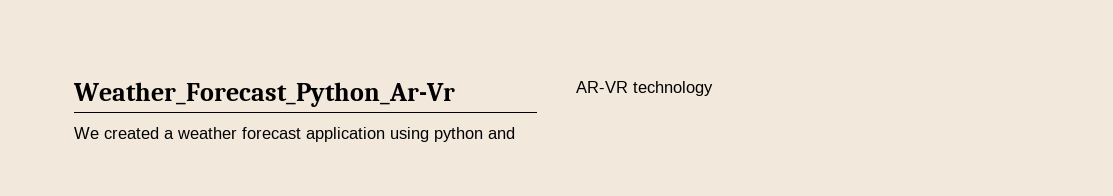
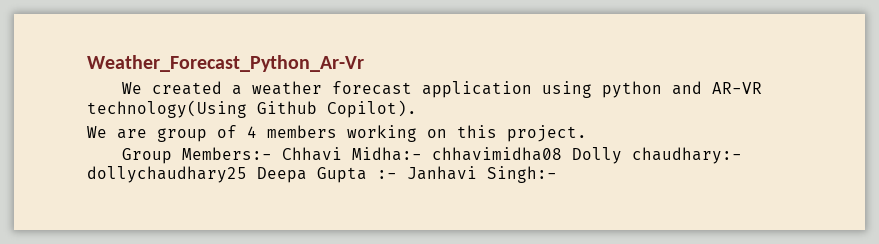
- We created a weather forecast application using python and AR-VR technology
+ We created a weather forecast application using python and AR-VR technology(Using Github Copilot).
+ We are group of 4 members working on this project.
+ Group Members:- Chhavi Midha:- chhavimidha08 Dolly chaudhary:- dollychaudhary25 Deepa Gupta :- Janhavi Singh:-

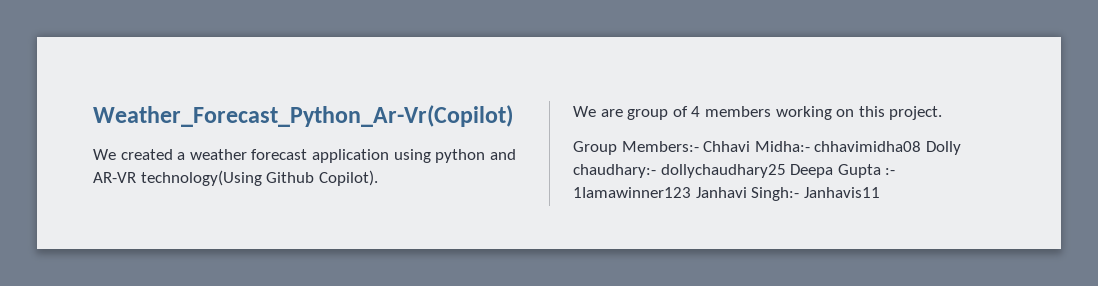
- Weather_Forecast_Python_Ar-Vr
+ Weather_Forecast_Python_Ar-Vr(Copilot)
- Group Members:- Chhavi Midha:- chhavimidha08 Dolly chaudhary:- dollychaudhary25 Deepa Gupta :- Janhavi Singh:-
+ Group Members:- Chhavi Midha:- chhavimidha08 Dolly chaudhary:- dollychaudhary25 Deepa Gupta :- 1Iamawinner123 Janhavi Singh:- Janhavis11

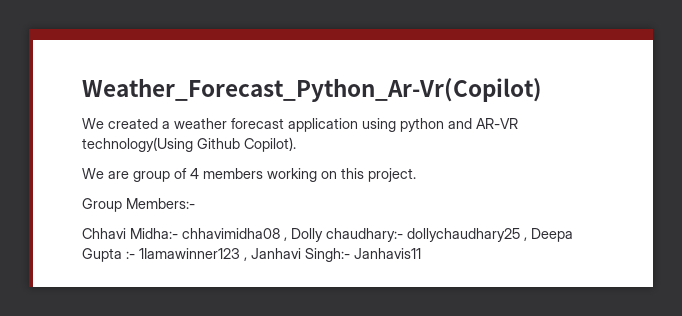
- Group Members:- Chhavi Midha:- chhavimidha08 Dolly chaudhary:- dollychaudhary25 Deepa Gupta :- 1Iamawinner123 Janhavi Singh:- Janhavis11
+ Group Members:-
+ Chhavi Midha:- chhavimidha08 , Dolly chaudhary:- dollychaudhary25 , Deepa Gupta :- 1Iamawinner123 , Janhavi Singh:- Janhavis11

